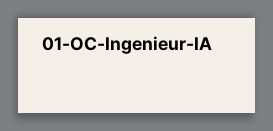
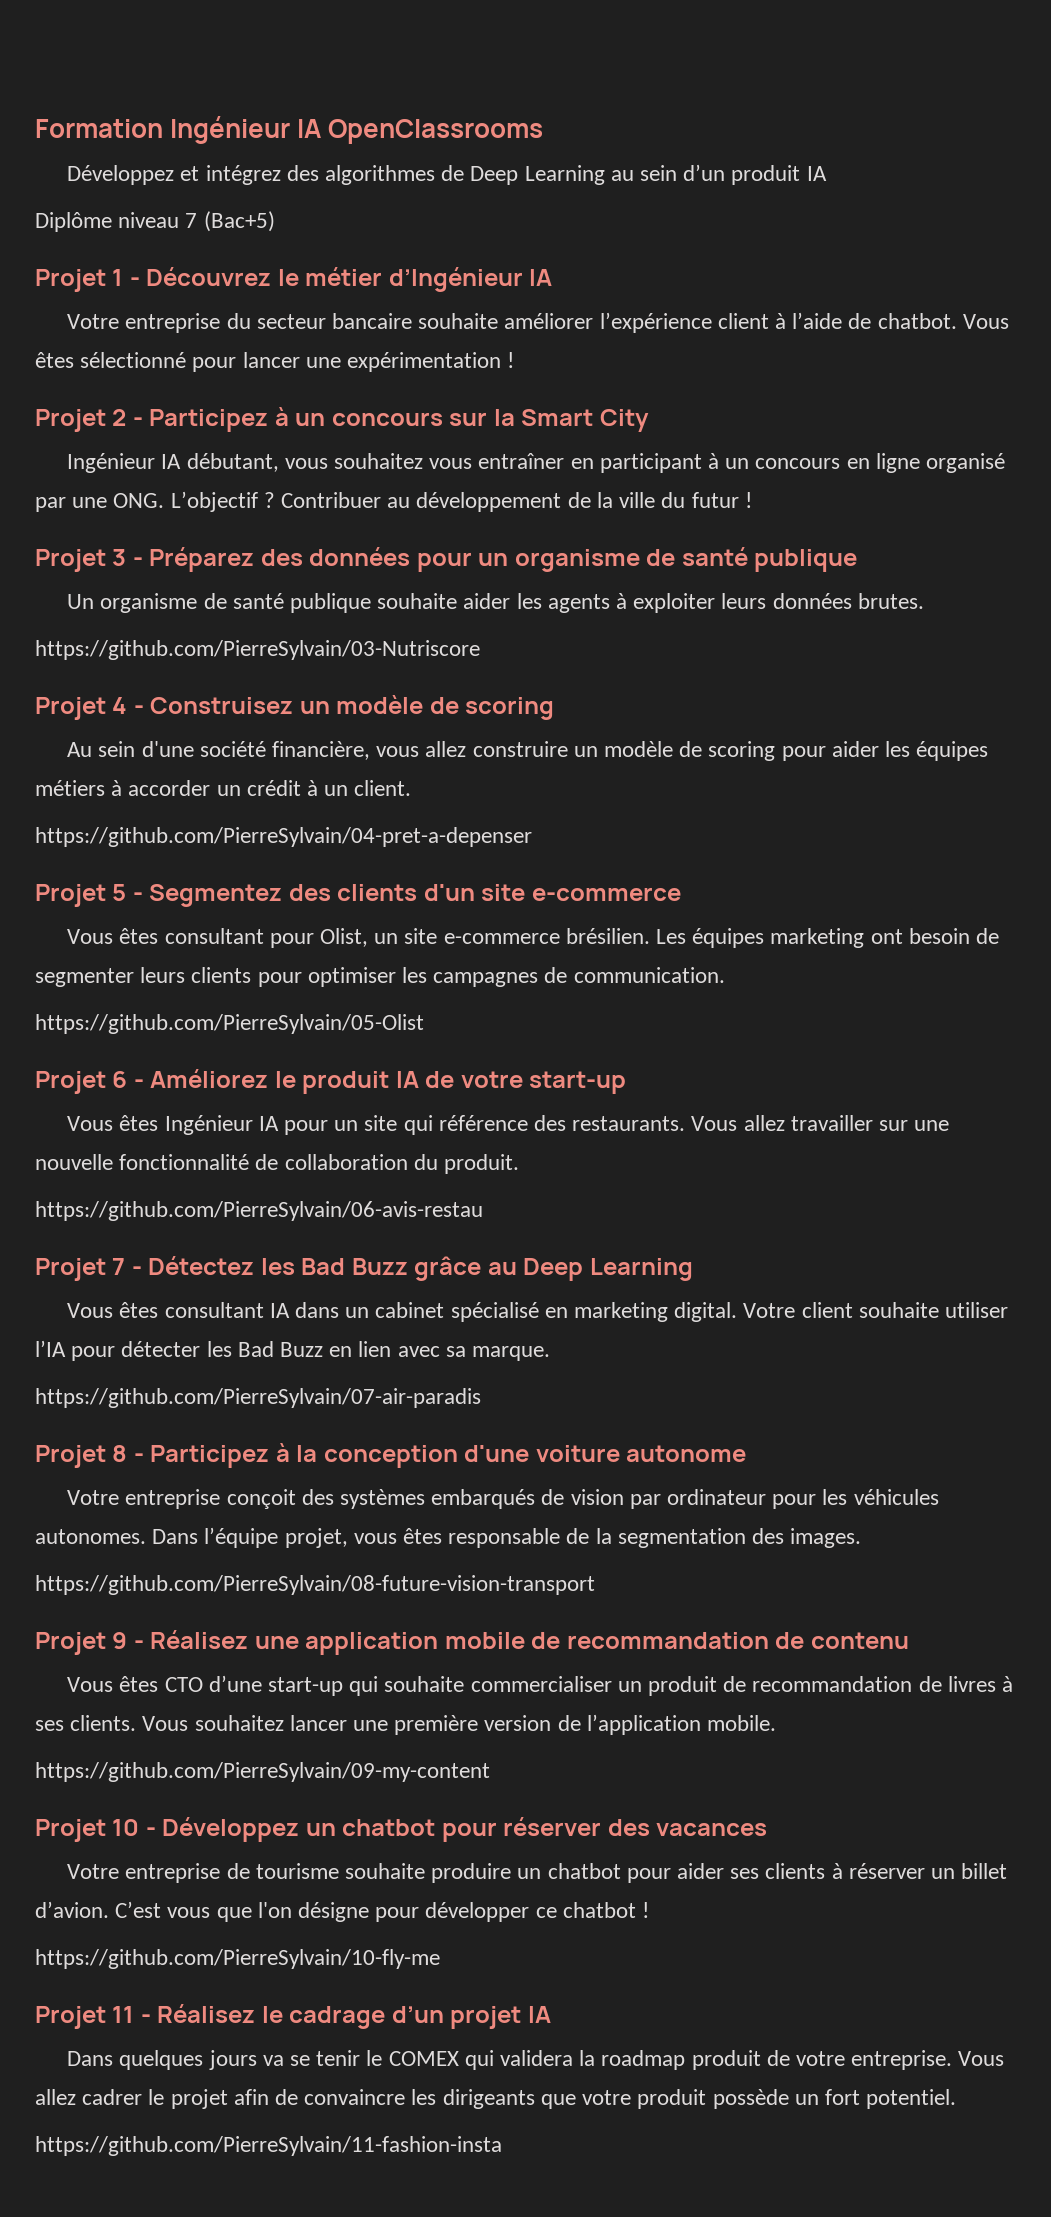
- 01-OC-Ingenieur-IA
+ Formation Ingénieur IA OpenClassrooms
+ Développez et intégrez des algorithmes de Deep Learning au sein d’un produit IA
+ Diplôme niveau 7 (Bac+5)
+ Projet 1 - Découvrez le métier d’Ingénieur IA
+ Votre entreprise du secteur bancaire souhaite améliorer l’expérience client à l’aide de chatbot. Vous êtes sélectionné pour lancer une expérimentation !
+ Projet 2 - Participez à un concours sur la Smart City
+ Ingénieur IA débutant, vous souhaitez vous entraîner en participant à un concours en ligne organisé par une ONG. L’objectif ? Contribuer au développement de la ville du futur !
+ Projet 3 - Préparez des données pour un organisme de santé publique
+ Un organisme de santé publique souhaite aider les agents à exploiter leurs données brutes.
+ https://github.com/PierreSylvain/03-Nutriscore
+ Projet 4 - Construisez un modèle de scoring
+ Au sein d'une société financière, vous allez construire un modèle de scoring pour aider les équipes métiers à accorder un crédit à un client.
+ https://github.com/PierreSylvain/04-pret-a-depenser
+ Projet 5 - Segmentez des clients d'un site e-commerce
+ Vous êtes consultant pour Olist, un site e-commerce brésilien. Les équipes marketing ont besoin de segmenter leurs clients pour optimiser les campagnes de communication.
+ https://github.com/PierreSylvain/05-Olist
+ Projet 6 - Améliorez le produit IA de votre start-up
+ Vous êtes Ingénieur IA pour un site qui référence des restaurants. Vous allez travailler sur une nouvelle fonctionnalité de collaboration du produit.
+ https://github.com/PierreSylvain/06-avis-restau
+ Projet 7 - Détectez les Bad Buzz grâce au Deep Learning
+ Vous êtes consultant IA dans un cabinet spécialisé en marketing digital. Votre client souhaite utiliser l’IA pour détecter les Bad Buzz en lien avec sa marque.
+ https://github.com/PierreSylvain/07-air-paradis
+ Projet 8 - Participez à la conception d'une voiture autonome
+ Votre entreprise conçoit des systèmes embarqués de vision par ordinateur pour les véhicules autonomes. Dans l’équipe projet, vous êtes responsable de la segmentation des images.
+ https://github.com/PierreSylvain/08-future-vision-transport
+ Projet 9 - Réalisez une application mobile de recommandation de contenu
+ Vous êtes CTO d’une start-up qui souhaite commercialiser un produit de recommandation de livres à ses clients. Vous souhaitez lancer une première version de l’application mobile.
+ https://github.com/PierreSylvain/09-my-content
+ Projet 10 - Développez un chatbot pour réserver des vacances
+ Votre entreprise de tourisme souhaite produire un chatbot pour aider ses clients à réserver un billet d’avion. C’est vous que l'on désigne pour développer ce chatbot !
+ https://github.com/PierreSylvain/10-fly-me
+ Projet 11 - Réalisez le cadrage d’un projet IA
+ Dans quelques jours va se tenir le COMEX qui validera la roadmap produit de votre entreprise. Vous allez cadrer le projet afin de convaincre les dirigeants que votre produit possède un fort potentiel.
+ https://github.com/PierreSylvain/11-fashion-insta

